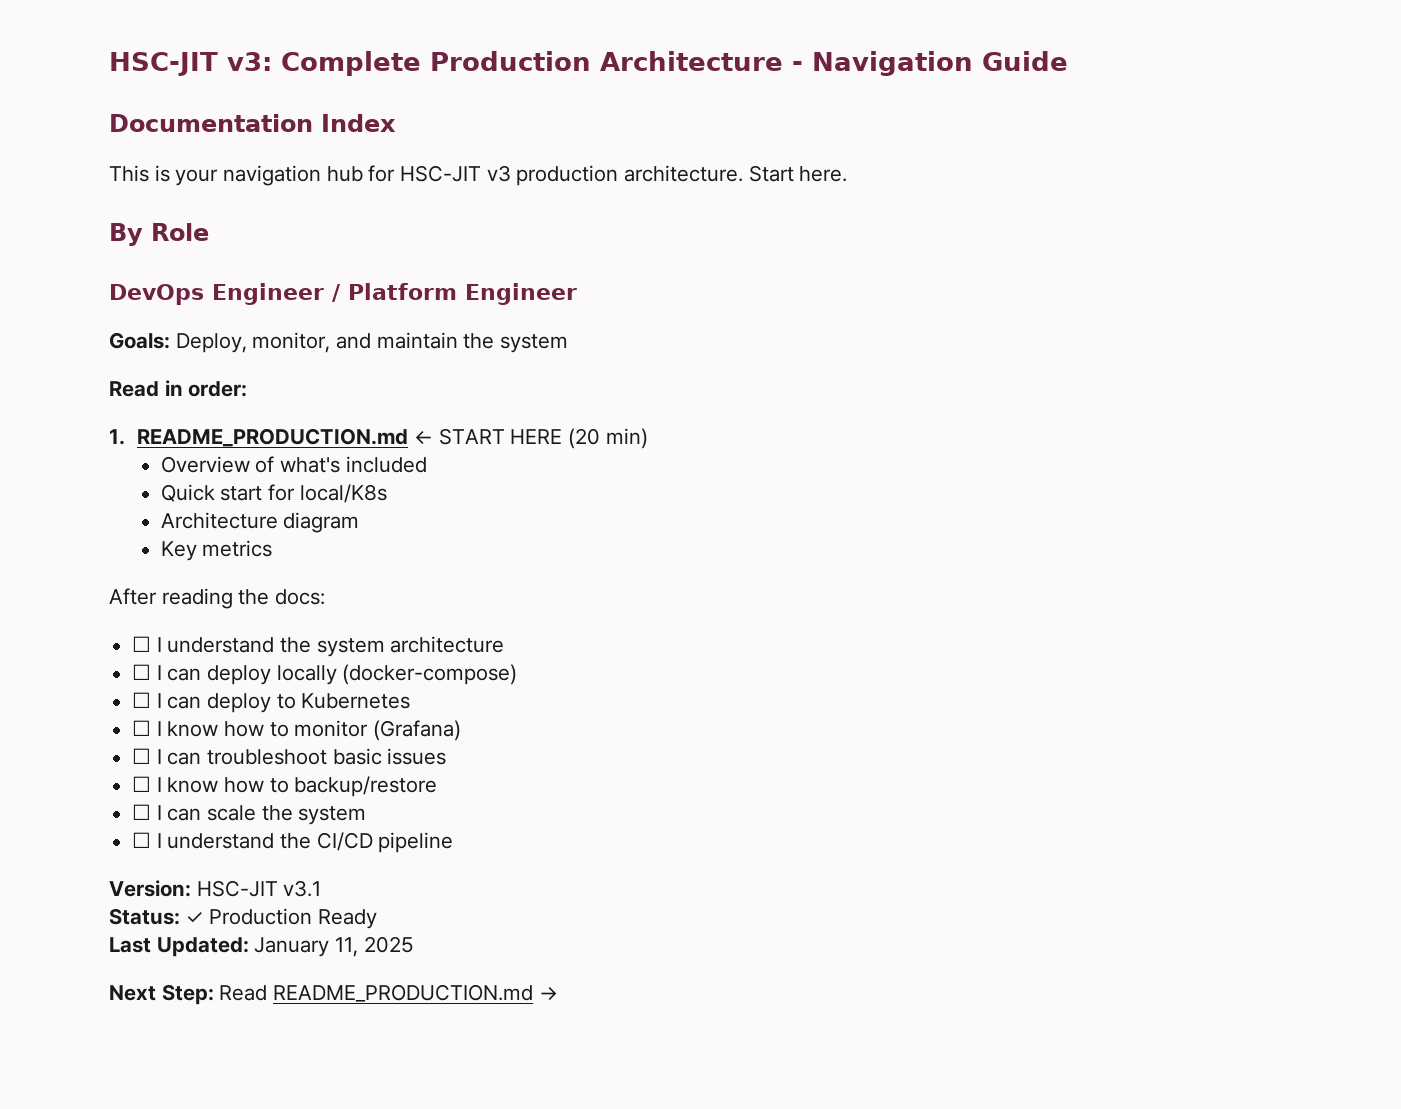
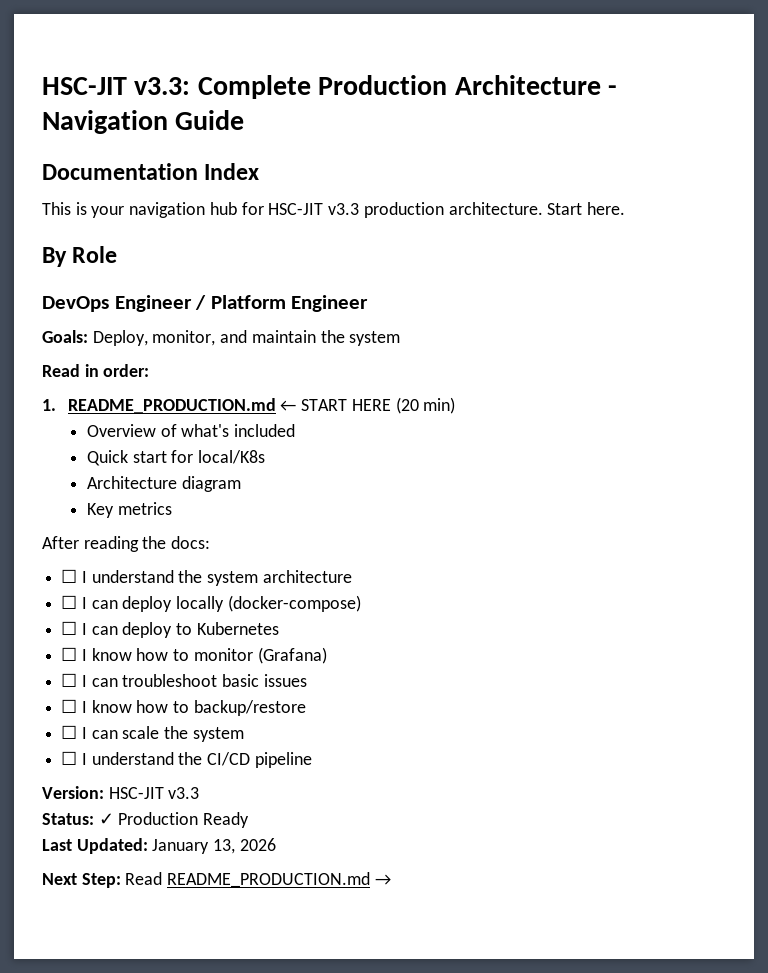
- HSC-JIT v3: Complete Production Architecture - Navigation Guide
+ HSC-JIT v3.3: Complete Production Architecture - Navigation Guide
- This is your navigation hub for HSC-JIT v3 production architecture.
+ This is your navigation hub for HSC-JIT v3.3 production architecture.
- Version: HSC-JIT v3.1
+ Version: HSC-JIT v3.3
- Last Updated: January 11, 2025
+ Last Updated: January 13, 2026

